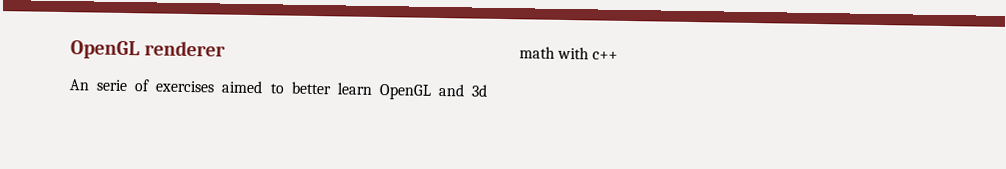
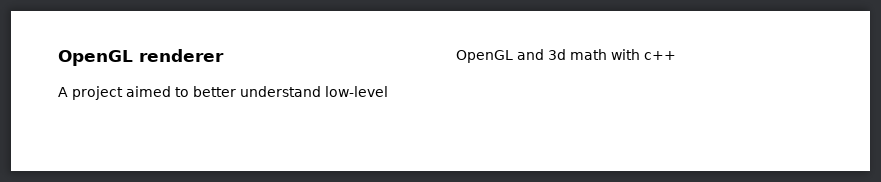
- An serie of exercises aimed to better learn OpenGL and 3d math with c++
+ A project aimed to better understand low-level OpenGL and 3d math with c++

